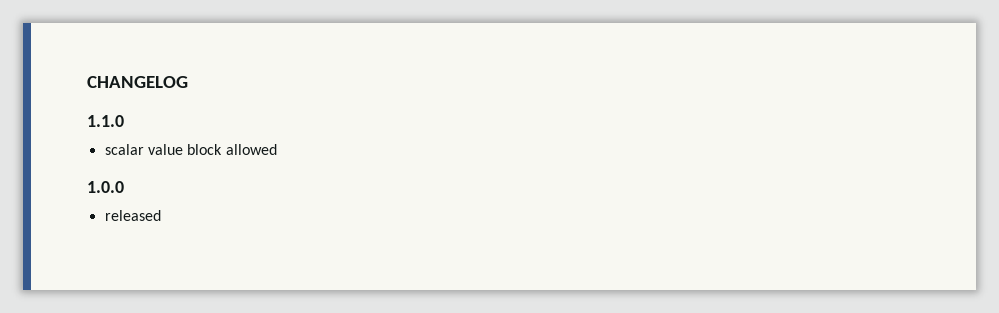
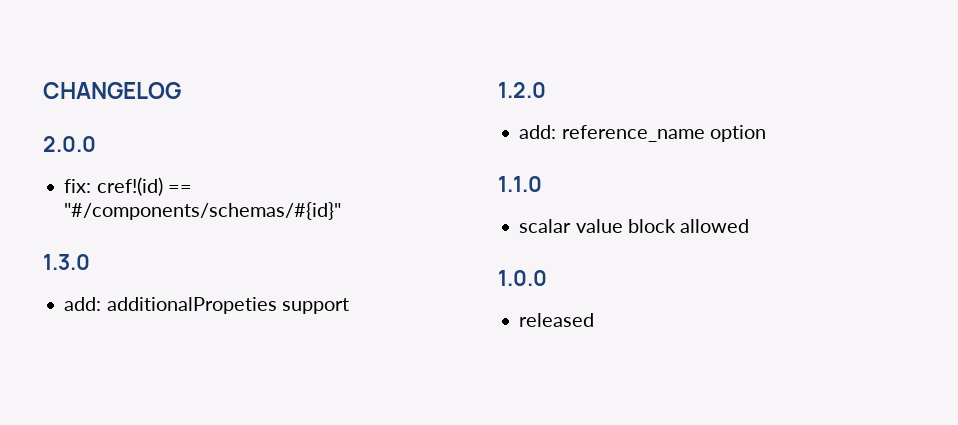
+ 2.0.0
+ fix: cref!(id) == "#/components/schemas/#{id}"
+ 1.3.0
+ add: additionalPropeties support
+ 1.2.0
+ add: reference_name option

